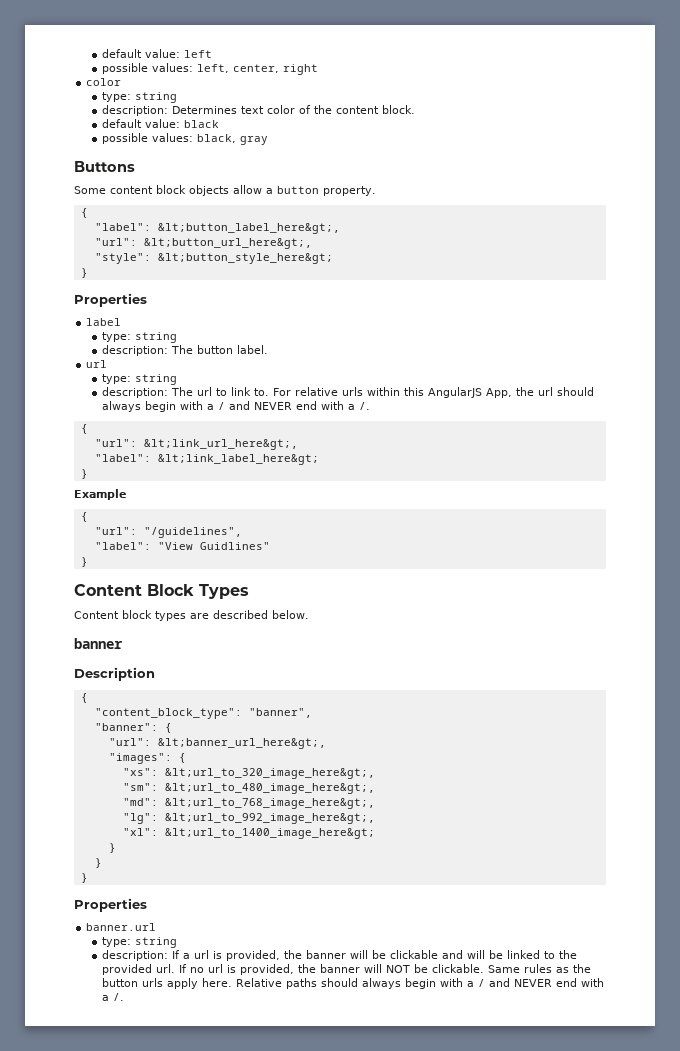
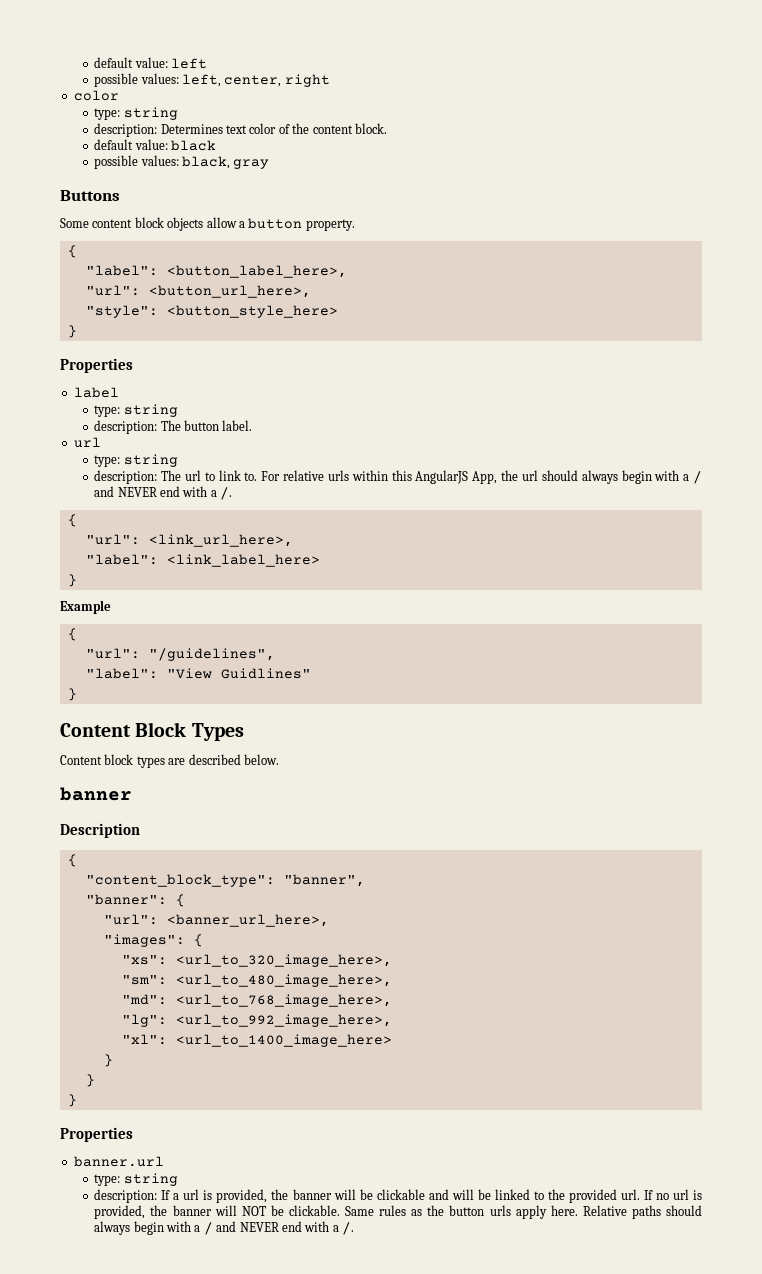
- "label": &lt;button_label_here&gt;,
- "url": &lt;button_url_here&gt;,
+ "label": <button_label_here>,
+ "url": <button_url_here>,
- "style": &lt;button_style_here&gt;
+ "style": <button_style_here>
- "url": &lt;link_url_here&gt;,
- "label": &lt;link_label_here&gt;
+ "url": <link_url_here>,
+ "label": <link_label_here>
- "url": &lt;banner_url_here&gt;,
+ "url": <banner_url_here>,
- "xs": &lt;url_to_320_image_here&gt;,
+ "xs": <url_to_320_image_here>,
- "sm": &lt;url_to_480_image_here&gt;,
+ "sm": <url_to_480_image_here>,
- "md": &lt;url_to_768_image_here&gt;,
+ "md": <url_to_768_image_here>,
- "lg": &lt;url_to_992_image_here&gt;,
+ "lg": <url_to_992_image_here>,
- "xl": &lt;url_to_1400_image_here&gt;
+ "xl": <url_to_1400_image_here>

